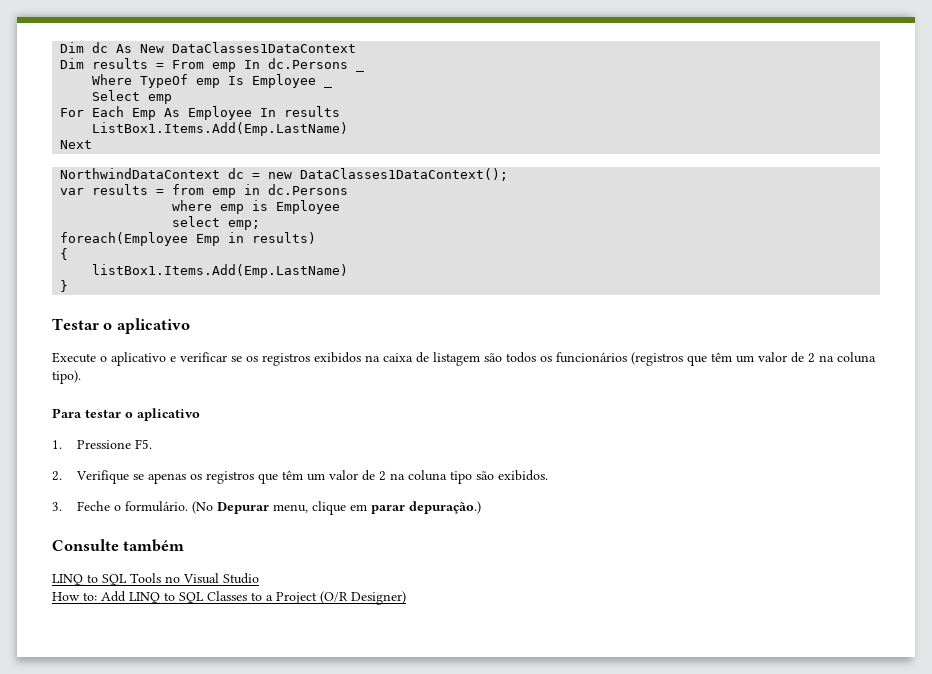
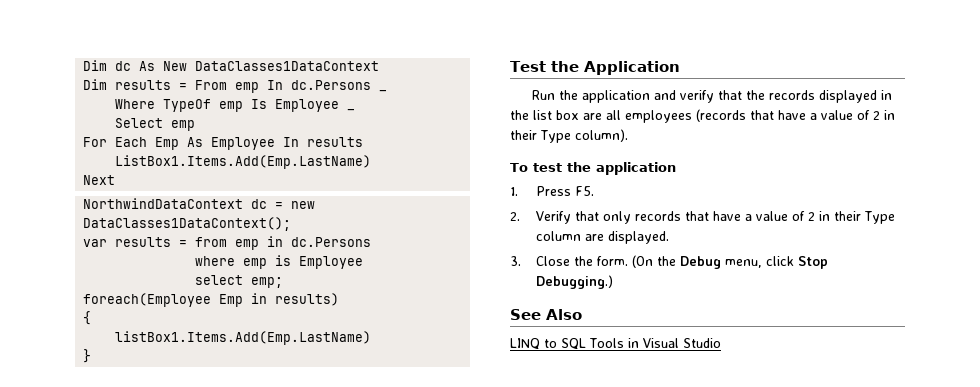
- Testar o aplicativo
- Execute o aplicativo e verificar se os registros exibidos na caixa de listagem são todos os funcionários (registros que têm um valor de 2 na coluna tipo).
- Para testar o aplicativo
+ Test the Application
+ Run the application and verify that the records displayed in the list box are all employees (records that have a value of 2 in their Type column).
+ To test the application
- 1. Pressione F5.
+ 1. Press F5.
- 2. Verifique se apenas os registros que têm um valor de 2 na coluna tipo são exibidos.
- 3. Feche o formulário. (No Depurar menu, clique em parar depuração.)
- Consulte também
+ 2. Verify that only records that have a value of 2 in their Type column are displayed.
+ 3. Close the form. (On the Debug menu, click Stop Debugging.)
+ See Also
- LINQ to SQL Tools no Visual Studio
+ LINQ to SQL Tools in Visual Studio
- How to: Add LINQ to SQL Classes to a Project (O/R Designer)

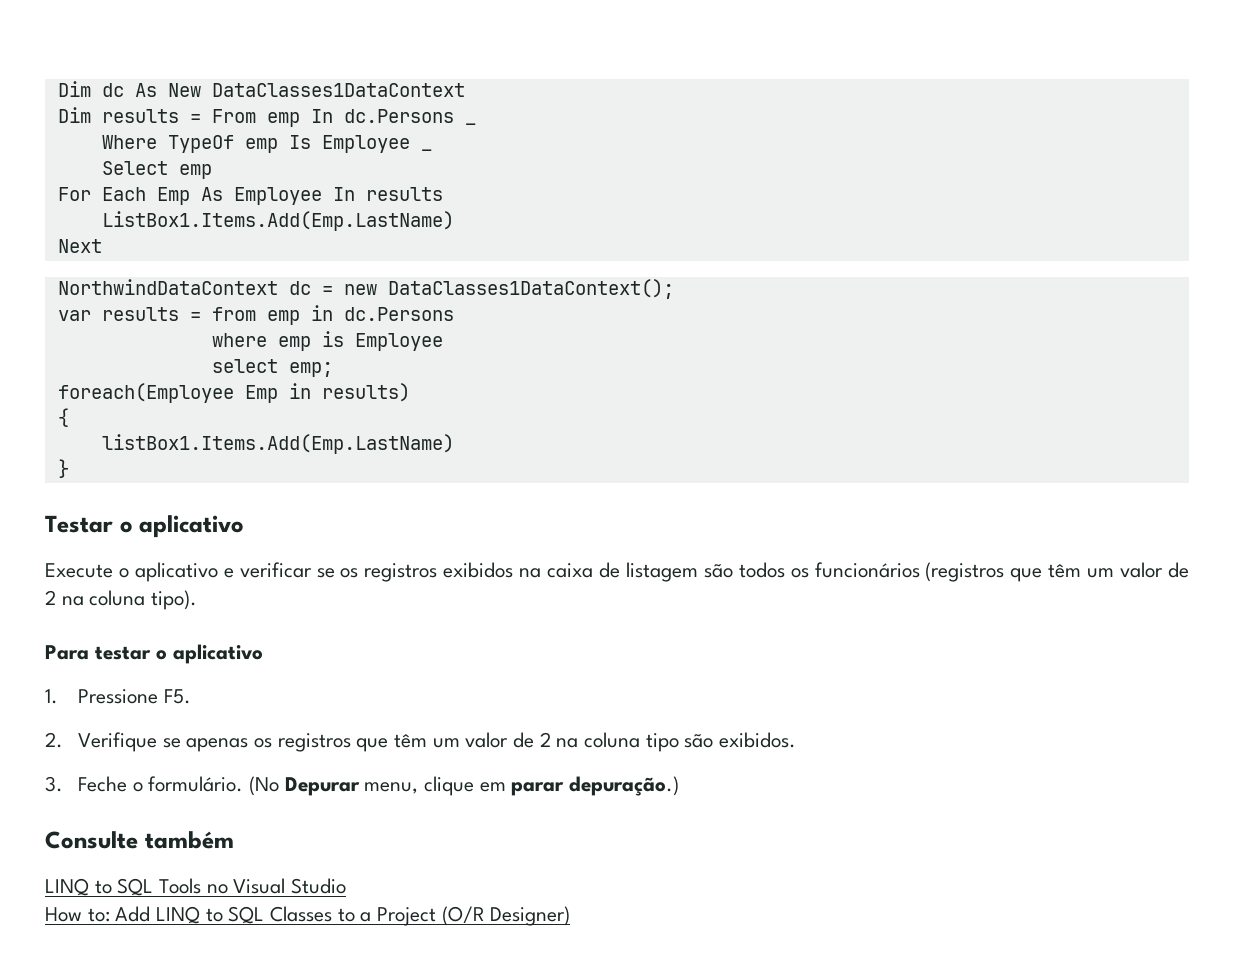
- Test the Application
- Run the application and verify that the records displayed in the list box are all employees (records that have a value of 2 in their Type column).
- To test the application
+ Testar o aplicativo
+ Execute o aplicativo e verificar se os registros exibidos na caixa de listagem são todos os funcionários (registros que têm um valor de 2 na coluna tipo).
+ Para testar o aplicativo
- 1. Press F5.
+ 1. Pressione F5.
- 2. Verify that only records that have a value of 2 in their Type column are displayed.
- 3. Close the form. (On the Debug menu, click Stop Debugging.)
- See Also
+ 2. Verifique se apenas os registros que têm um valor de 2 na coluna tipo são exibidos.
+ 3. Feche o formulário. (No Depurar menu, clique em parar depuração.)
+ Consulte também
- LINQ to SQL Tools in Visual Studio
+ LINQ to SQL Tools no Visual Studio
+ How to: Add LINQ to SQL Classes to a Project (O/R Designer)

